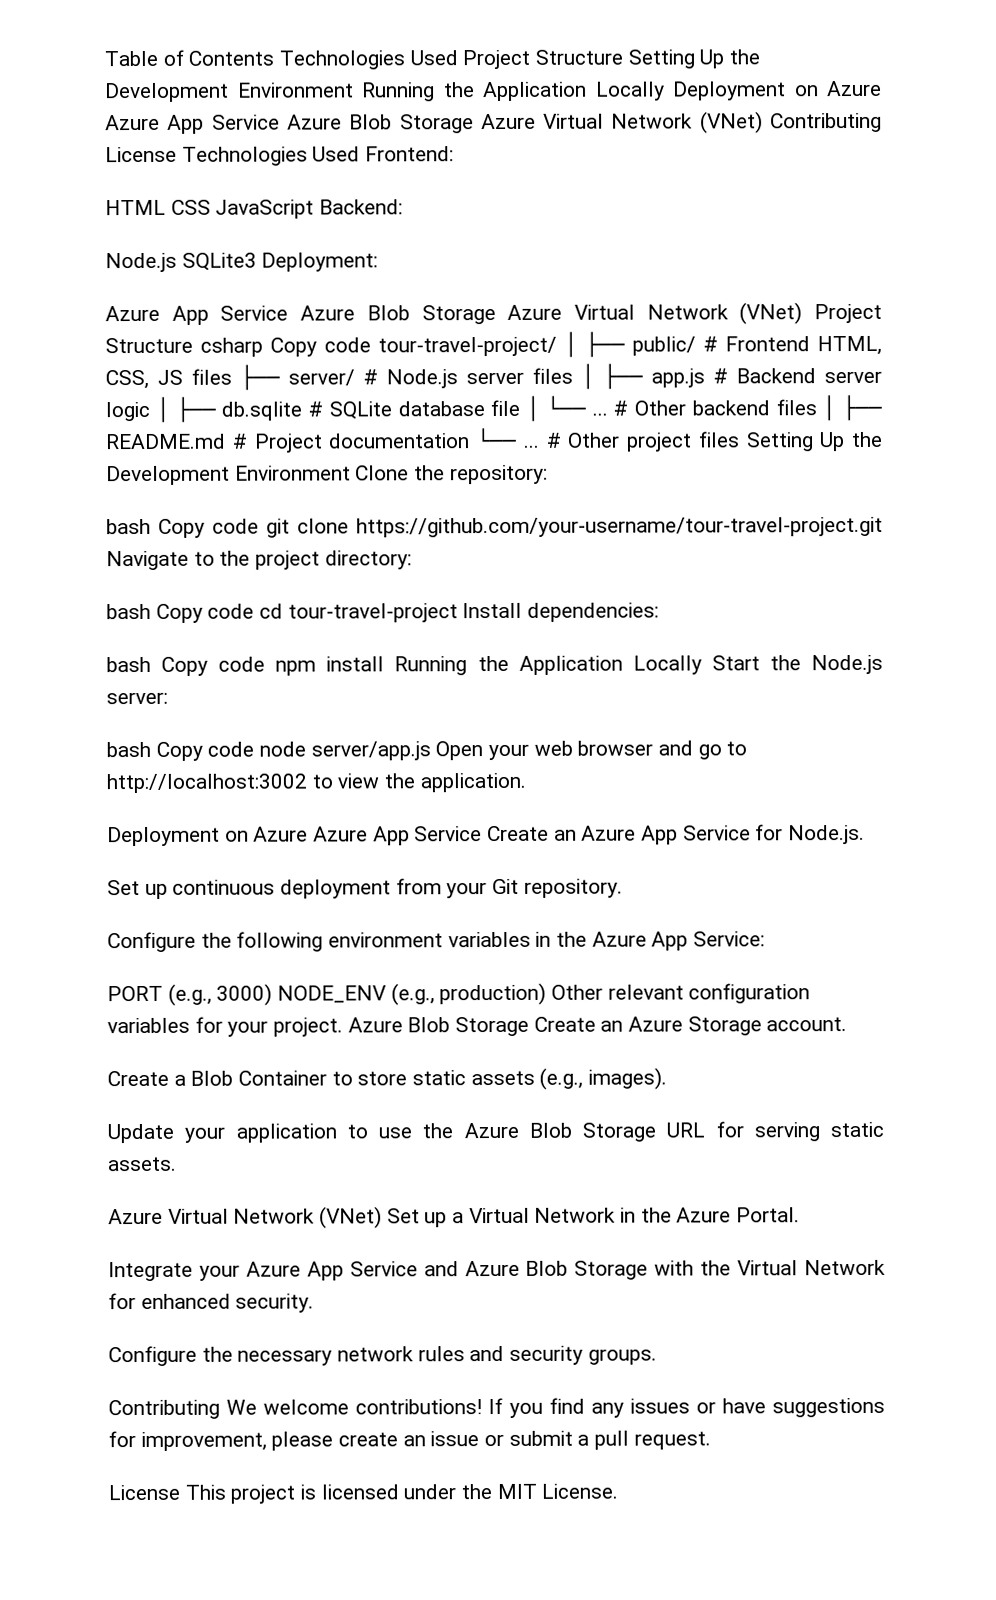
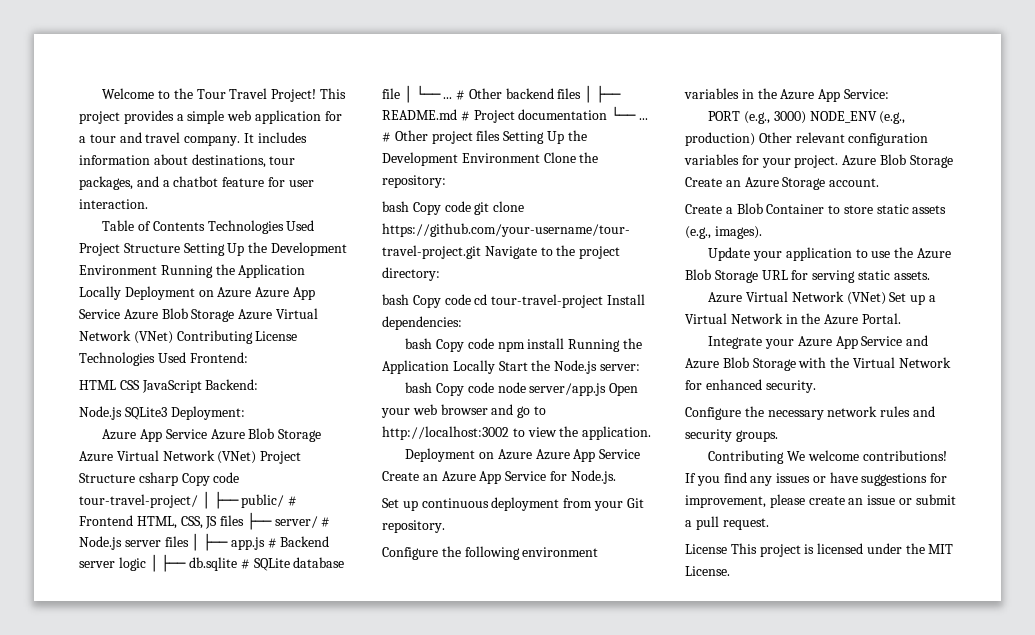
+ Welcome to the Tour Travel Project! This project provides a simple web application for a tour and travel company. It includes information about destinations, tour packages, and a chatbot feature for user interaction.

